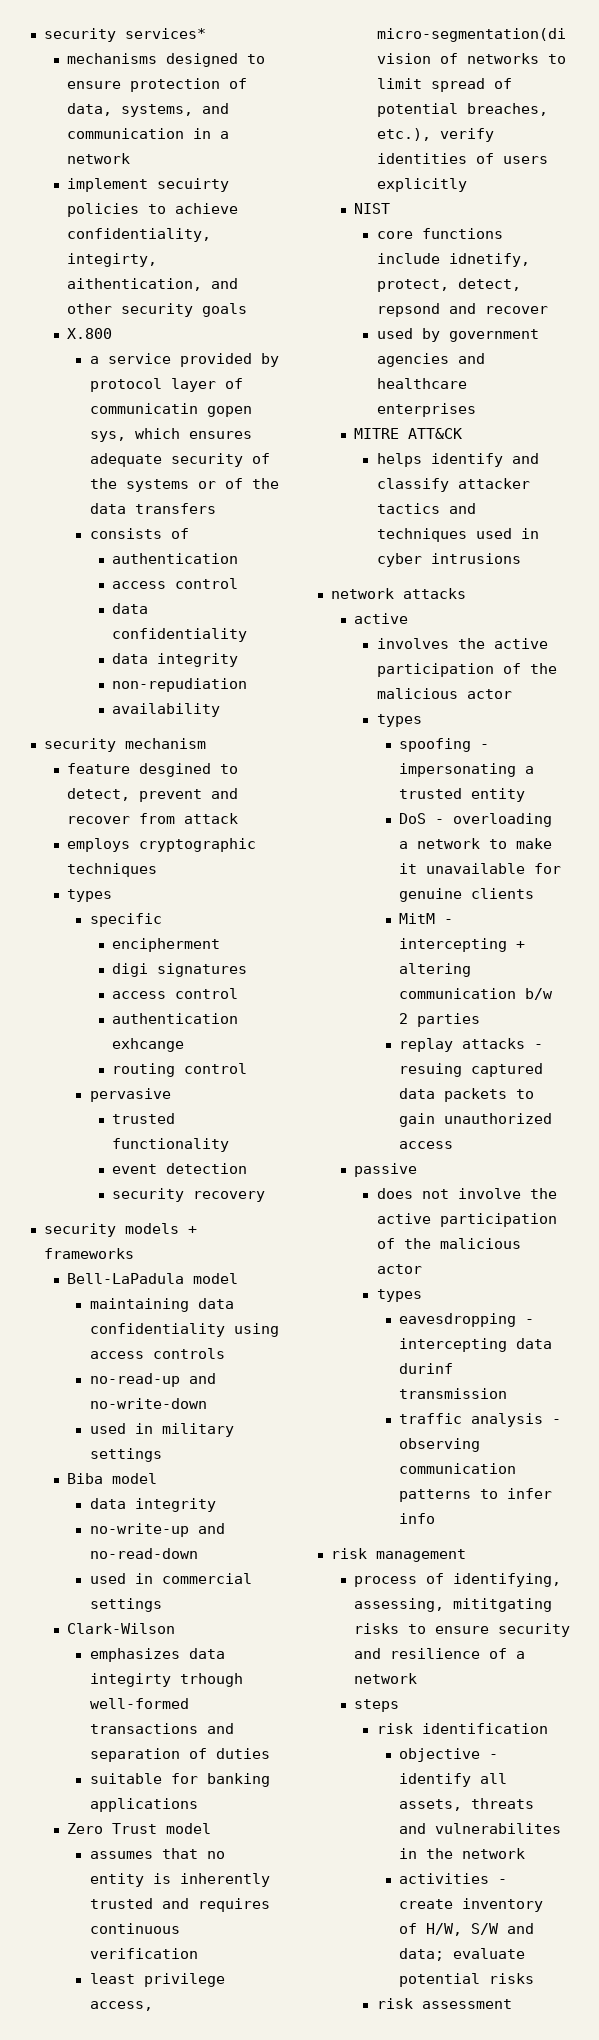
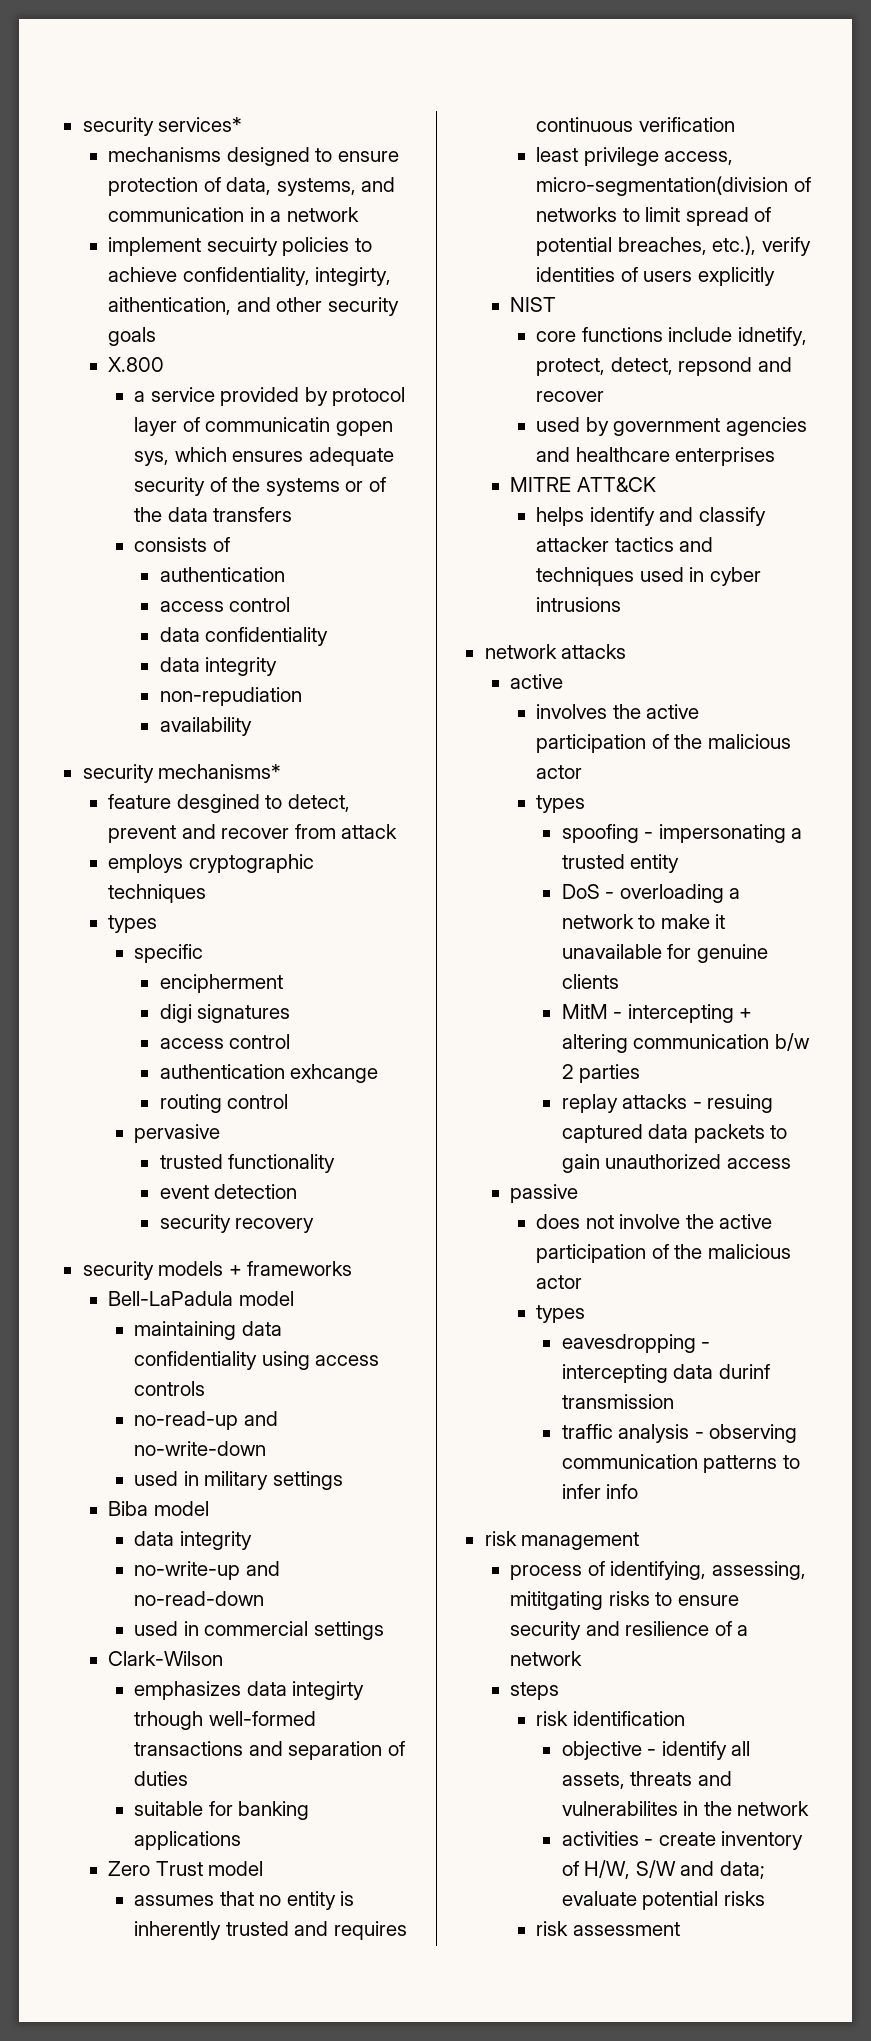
- security mechanism
+ security mechanisms*

